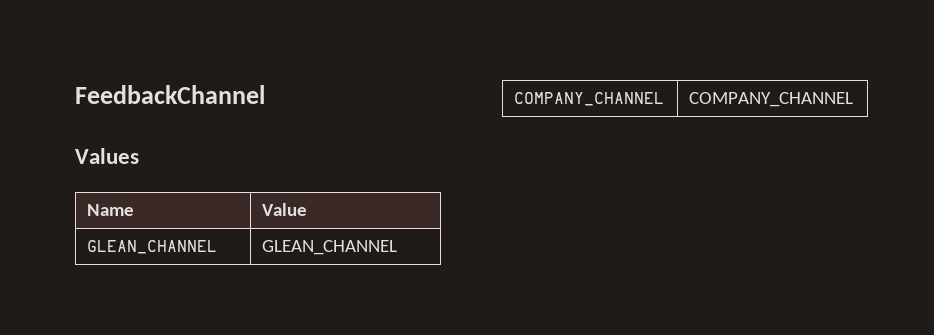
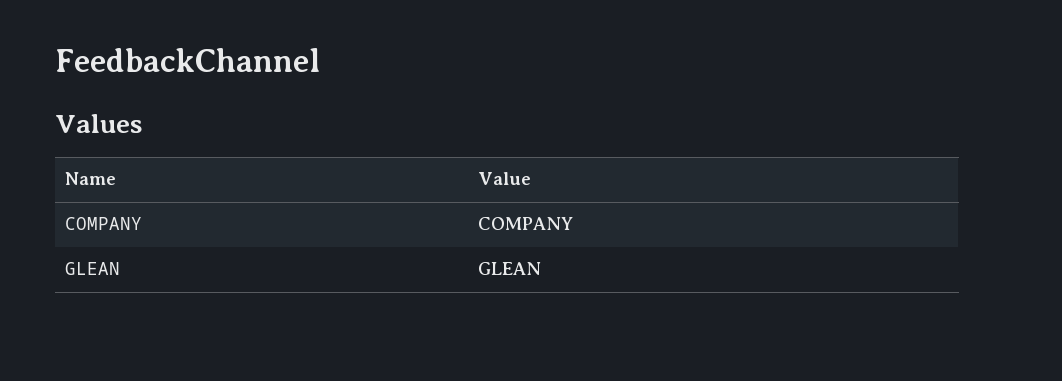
- GLEAN_CHANNEL | GLEAN_CHANNEL
- COMPANY_CHANNEL | COMPANY_CHANNEL
+ COMPANY | COMPANY
+ GLEAN | GLEAN

